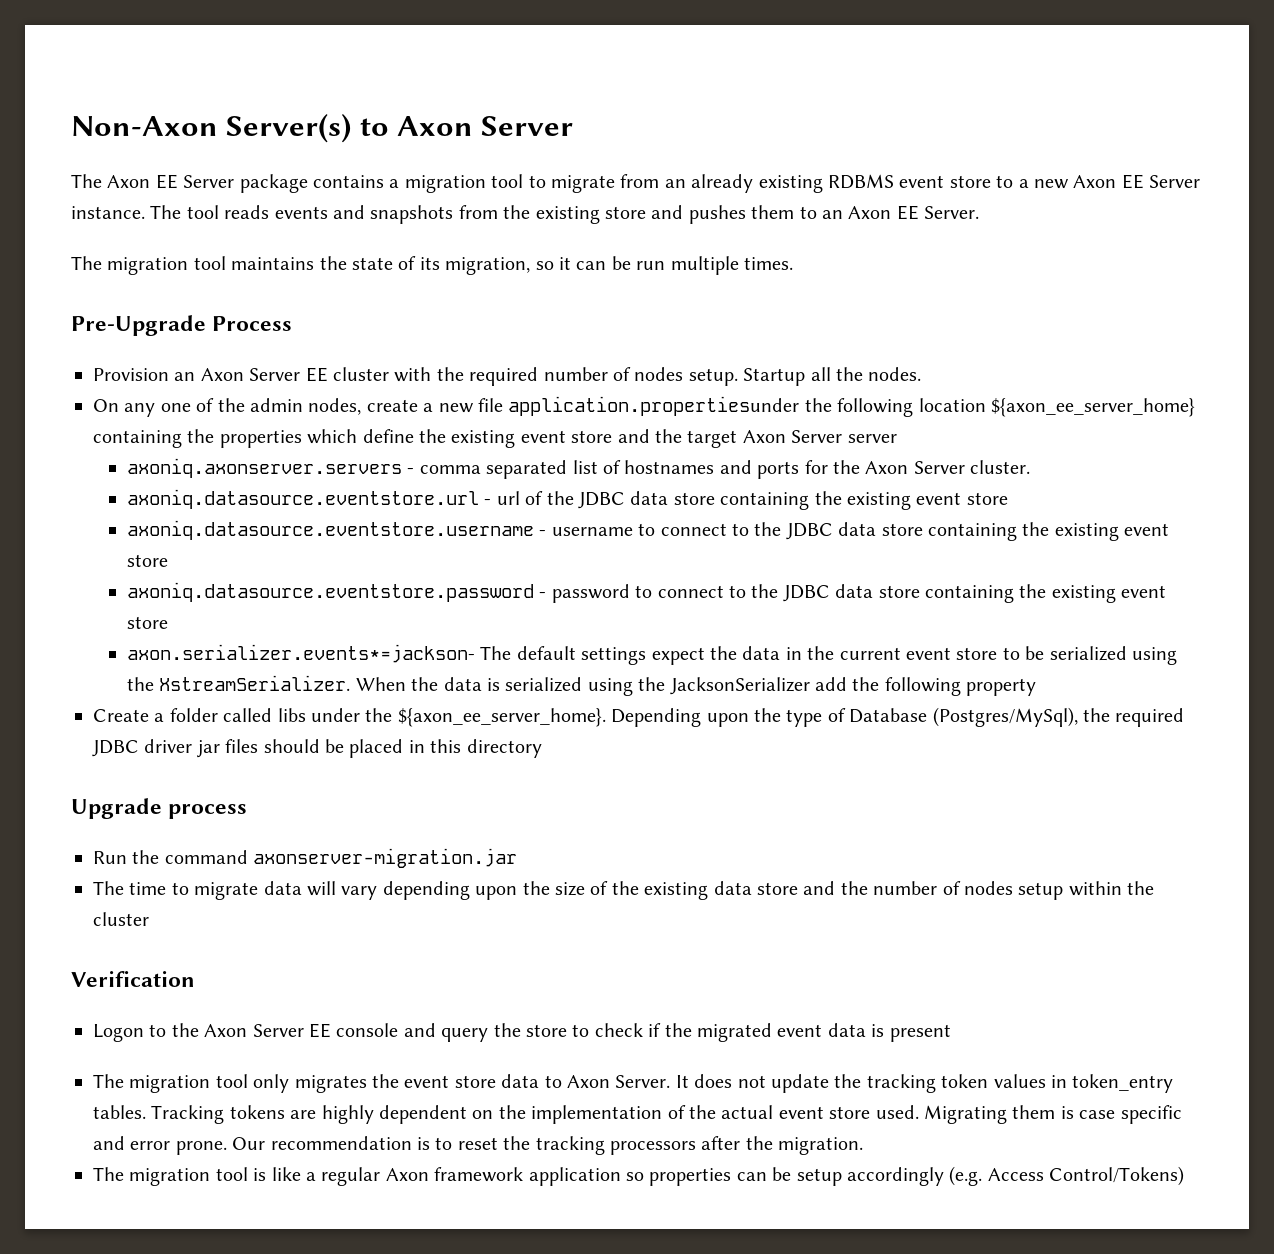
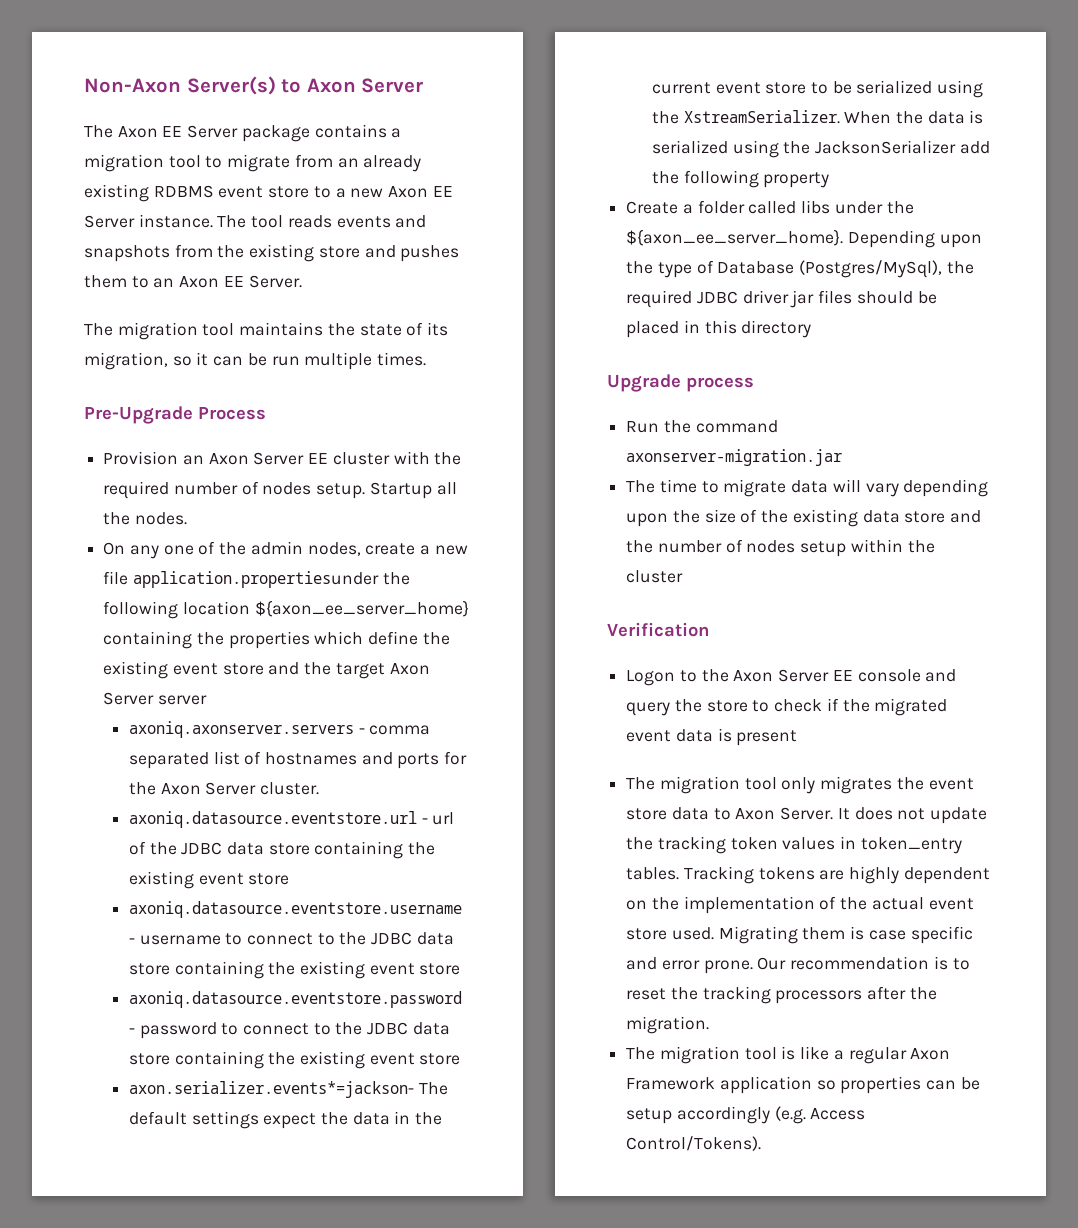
- The migration tool is like a regular Axon framework application so properties can be setup accordingly (e.g. Access Control/Tokens)
+ The migration tool is like a regular Axon Framework application so properties can be setup accordingly (e.g. Access Control/Tokens).

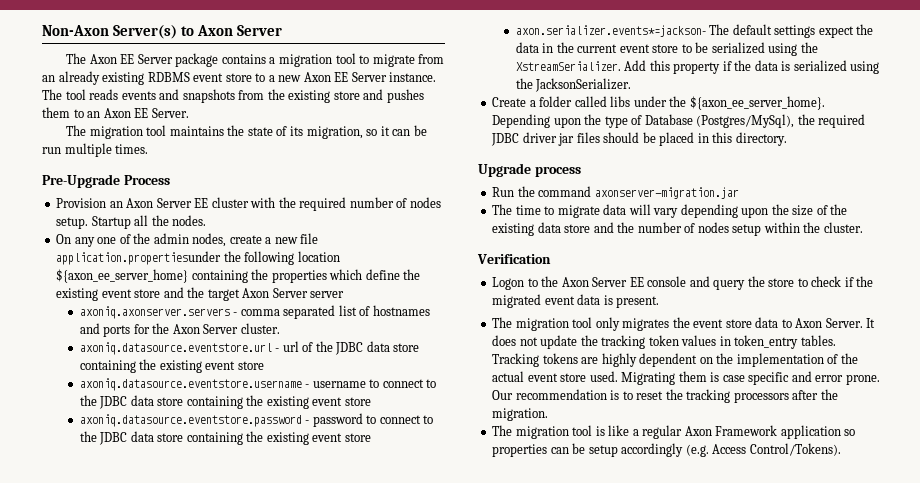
- When the data is serialized using the JacksonSerializer add the following property
+ Add this property if the data is serialized using the JacksonSerializer.
- Depending upon the type of Database (Postgres/MySql), the required JDBC driver jar files should be placed in this directory
+ Depending upon the type of Database (Postgres/MySql), the required JDBC driver jar files should be placed in this directory.
- The time to migrate data will vary depending upon the size of the existing data store and the number of nodes setup within the cluster
+ The time to migrate data will vary depending upon the size of the existing data store and the number of nodes setup within the cluster.
- Logon to the Axon Server EE console and query the store to check if the migrated event data is present
+ Logon to the Axon Server EE console and query the store to check if the migrated event data is present.

